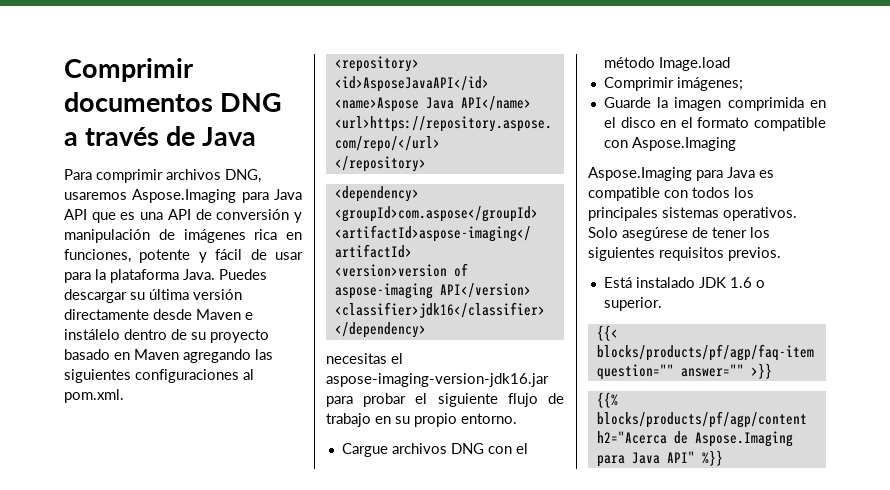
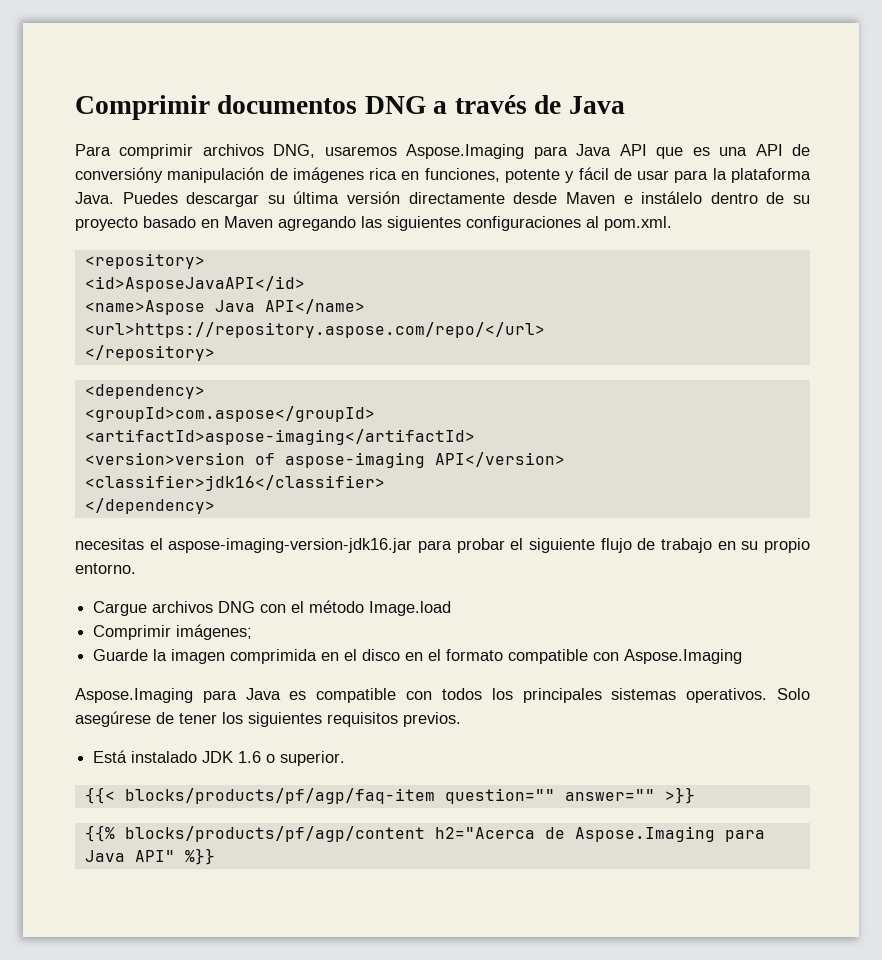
- Para comprimir archivos DNG, usaremos Aspose.Imaging para Java API que es una API de conversión y manipulación de imágenes rica en funciones, potente y fácil de usar para la plataforma Java.
+ Para comprimir archivos DNG, usaremos Aspose.Imaging para Java API que es una API de conversióny manipulación de imágenes rica en funciones, potente y fácil de usar para la plataforma Java.

